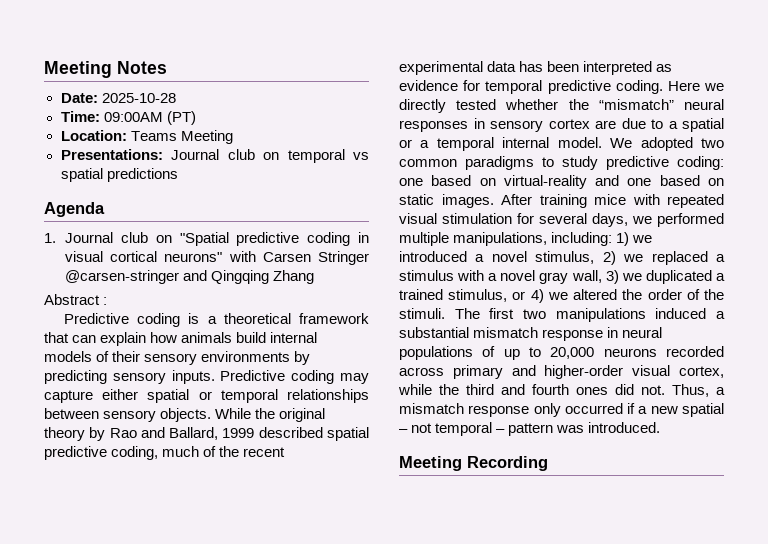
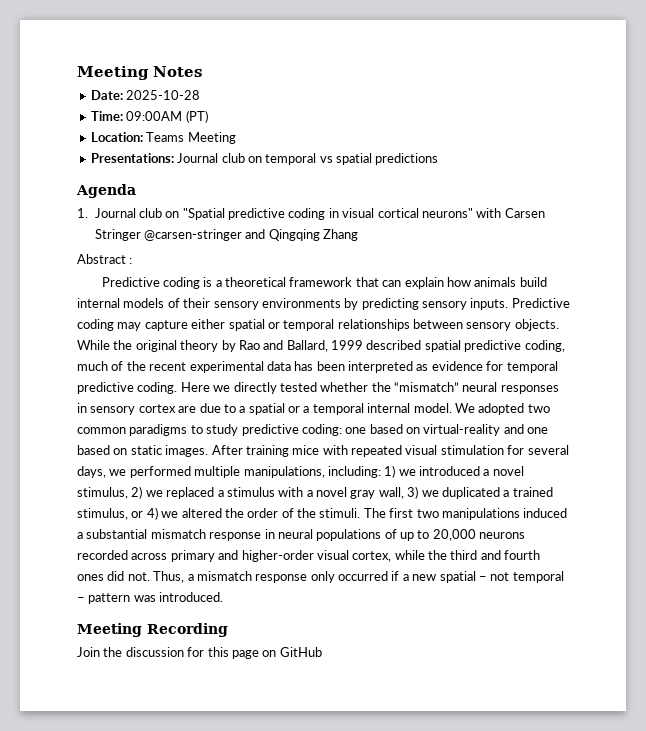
+ Join the discussion for this page on GitHub

